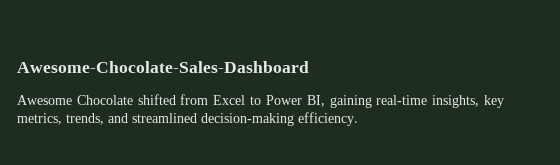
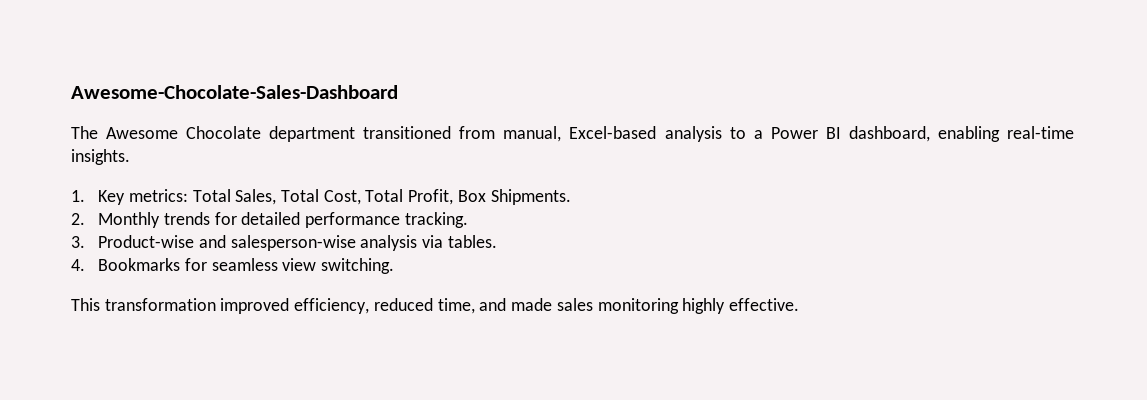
- Awesome Chocolate shifted from Excel to Power BI, gaining real-time insights, key metrics, trends, and streamlined decision-making efficiency.
+ The Awesome Chocolate department transitioned from manual, Excel-based analysis to a Power BI dashboard, enabling real-time insights.
+ 1. Key metrics: Total Sales, Total Cost, Total Profit, Box Shipments.
+ 2. Monthly trends for detailed performance tracking.
+ 3. Product-wise and salesperson-wise analysis via tables.
+ 4. Bookmarks for seamless view switching.
+ This transformation improved efficiency, reduced time, and made sales monitoring highly effective.

